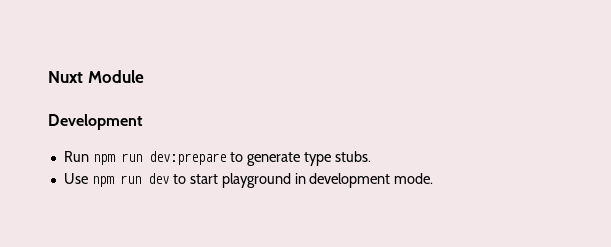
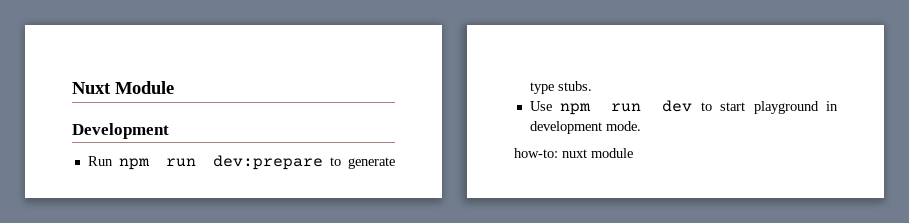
+ how-to: nuxt module

